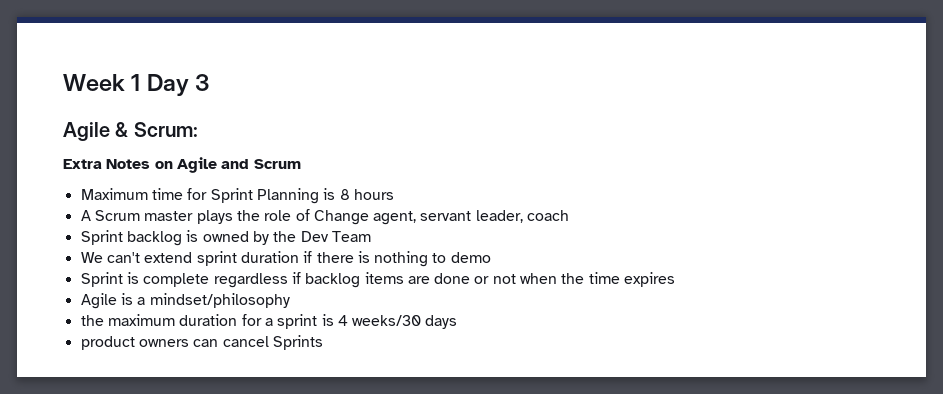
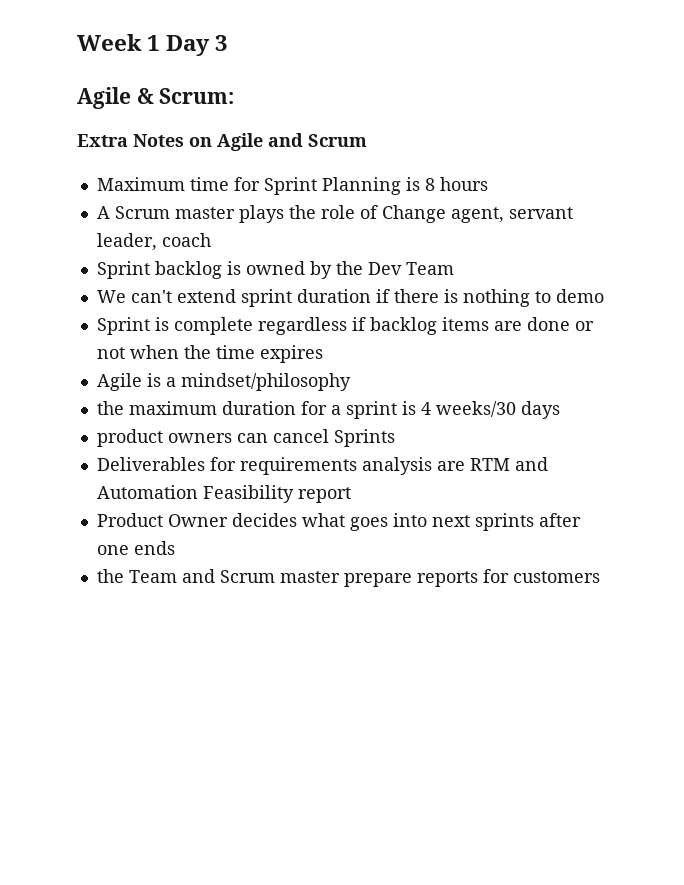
+ Deliverables for requirements analysis are RTM and Automation Feasibility report
+ Product Owner decides what goes into next sprints after one ends
+ the Team and Scrum master prepare reports for customers

